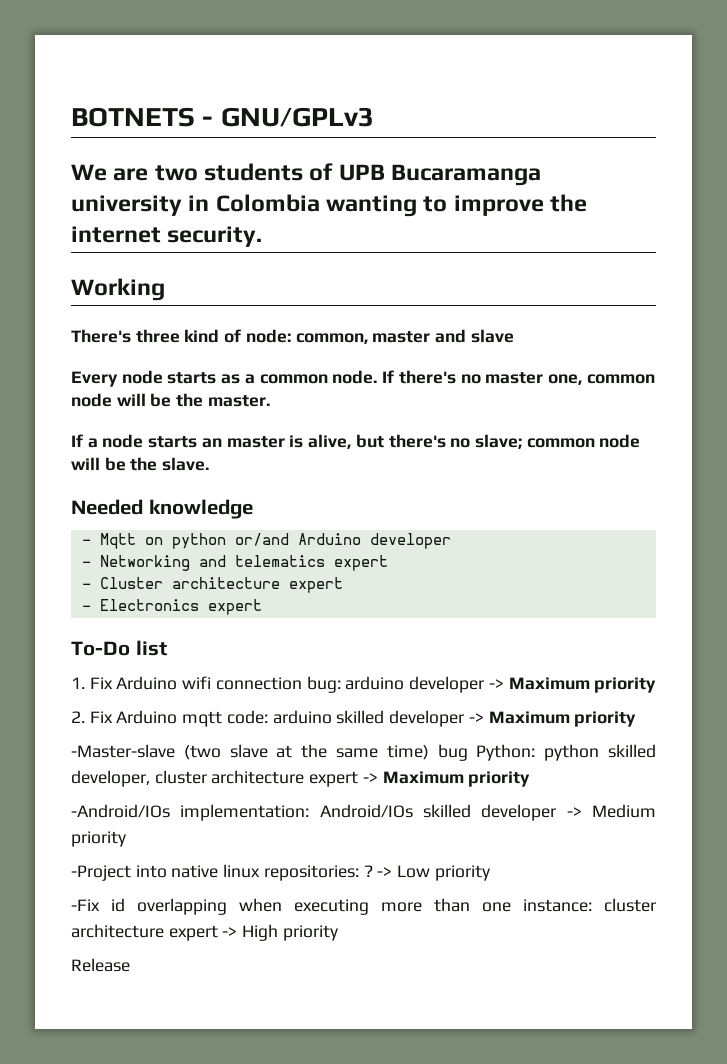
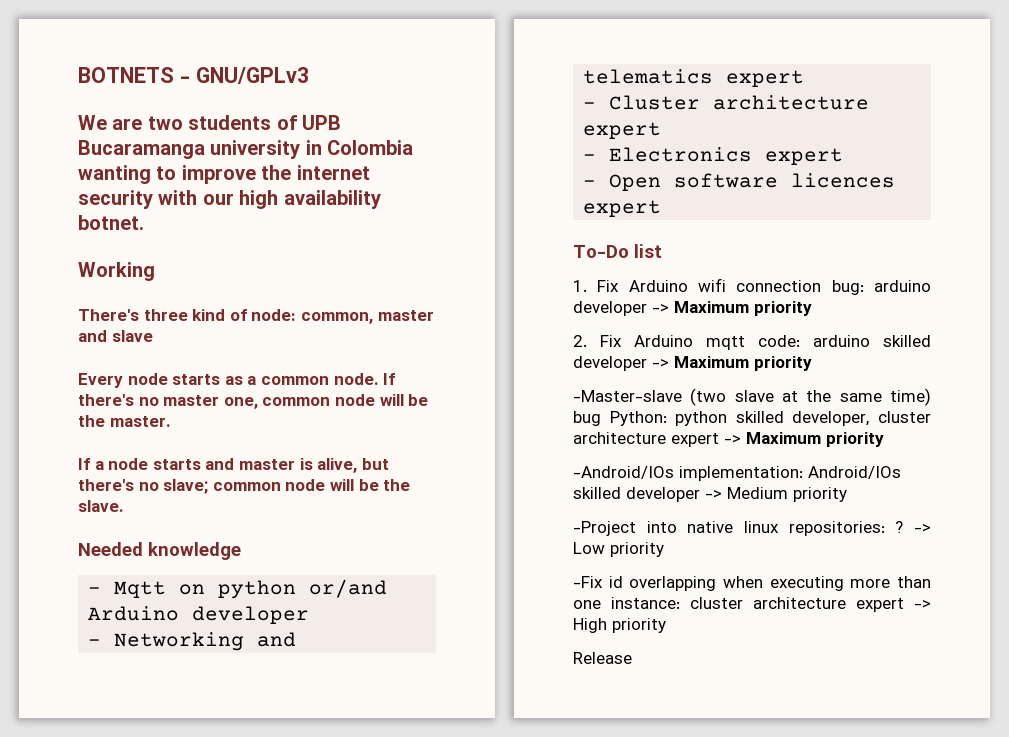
- We are two students of UPB Bucaramanga university in Colombia wanting to improve the internet security.
+ We are two students of UPB Bucaramanga university in Colombia wanting to improve the internet security with our high availability botnet.
- If a node starts an master is alive, but there's no slave; common node will be the slave.
+ If a node starts and master is alive, but there's no slave; common node will be the slave.
+ - Open software licences expert

